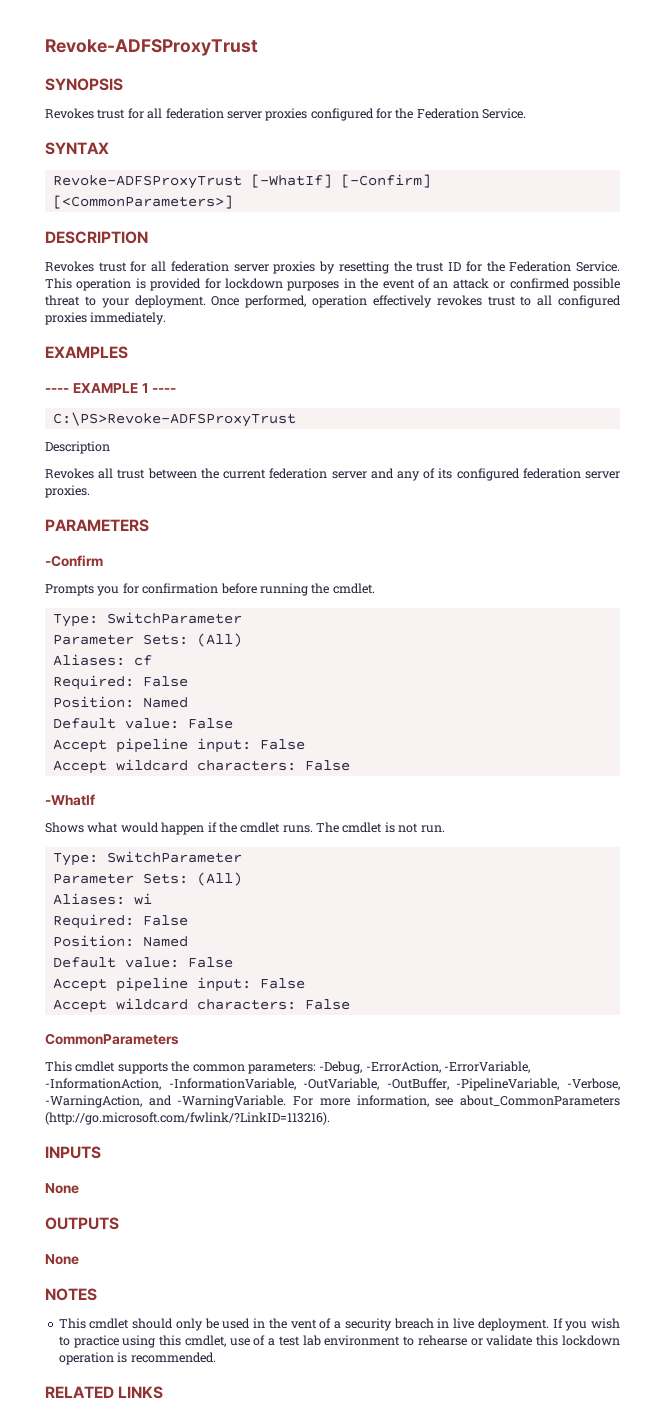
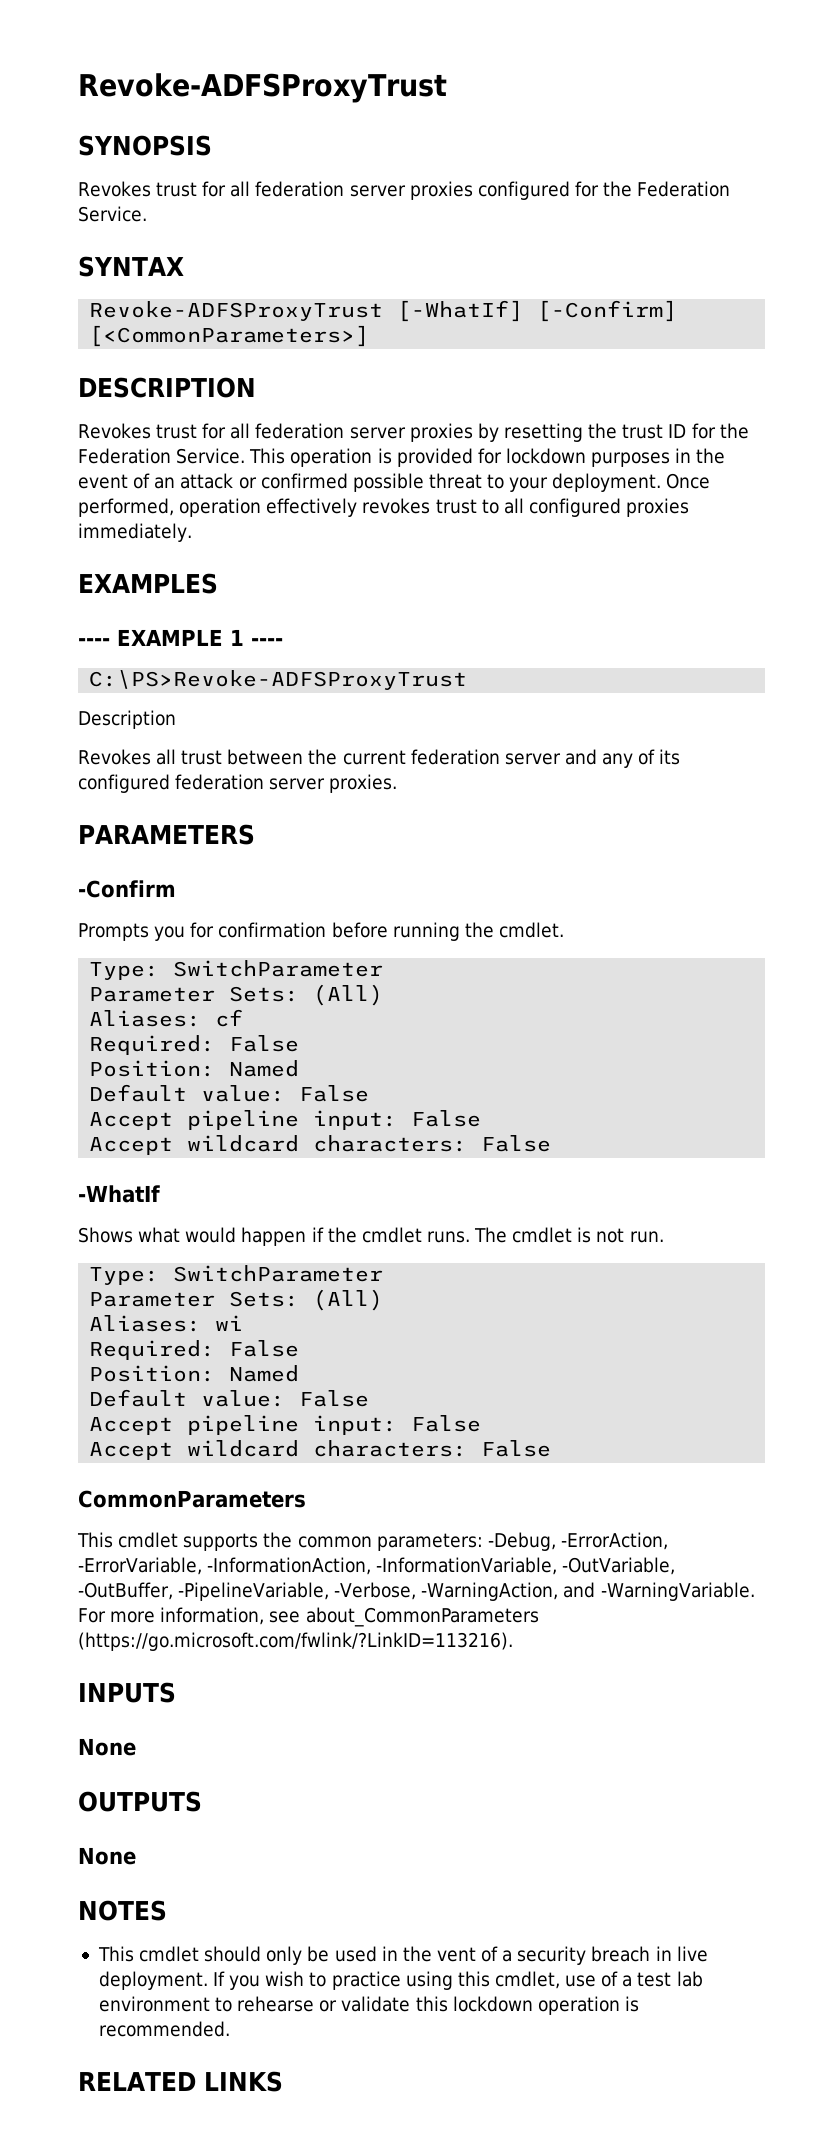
- For more information, see about_CommonParameters (http://go.microsoft.com/fwlink/?LinkID=113216).
+ For more information, see about_CommonParameters (https://go.microsoft.com/fwlink/?LinkID=113216).

